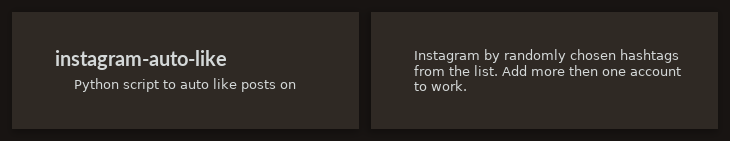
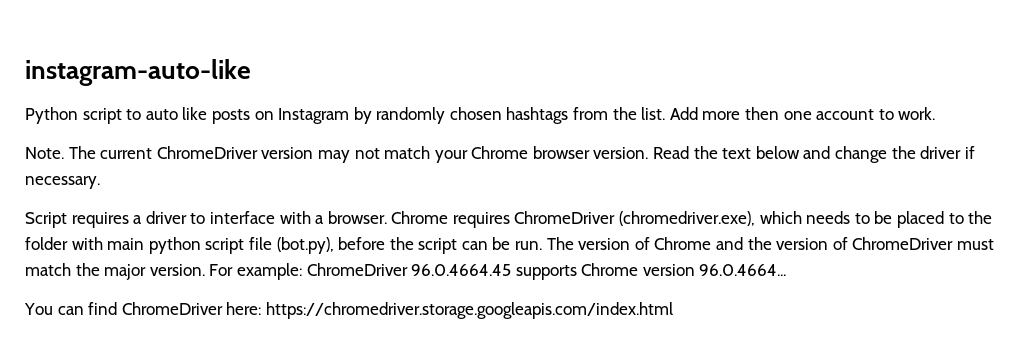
+ Note. The current ChromeDriver version may not match your Chrome browser version. Read the text below and change the driver if necessary.
+ Script requires a driver to interface with a browser. Chrome requires ChromeDriver (chromedriver.exe), which needs to be placed to the folder with main python script file (bot.py), before the script can be run. The version of Chrome and the version of ChromeDriver must match the major version. For example: ChromeDriver 96.0.4664.45 supports Chrome version 96.0.4664...
+ You can find ChromeDriver here: https://chromedriver.storage.googleapis.com/index.html

